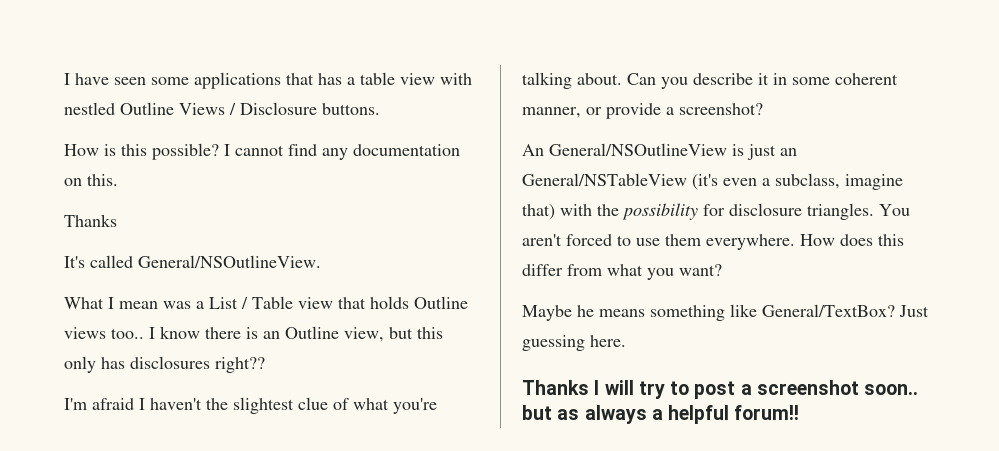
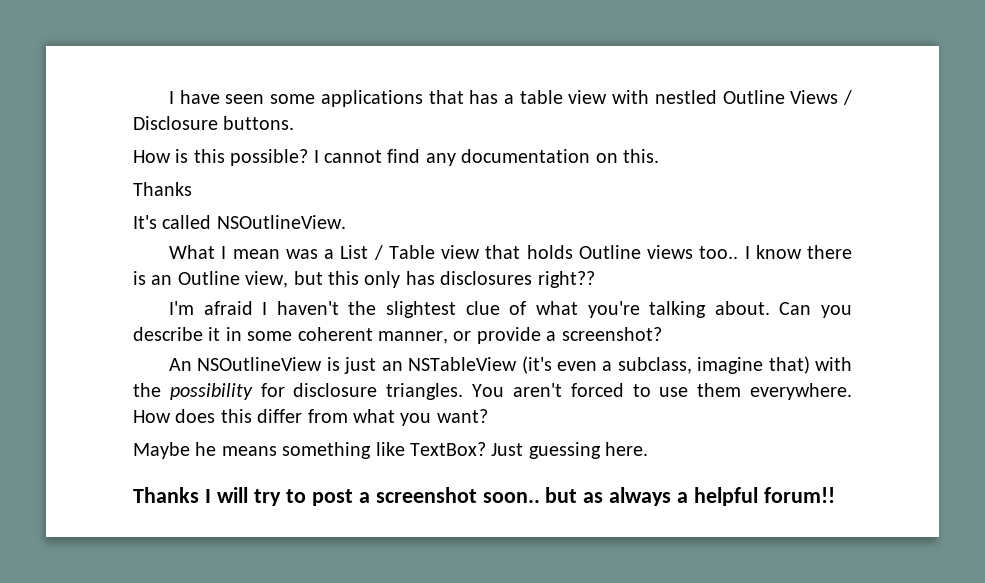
- It's called General/NSOutlineView.
+ It's called NSOutlineView.
- An General/NSOutlineView is just an General/NSTableView (it's even a subclass, imagine that) with the possibility for disclosure triangles.
+ An NSOutlineView is just an NSTableView (it's even a subclass, imagine that) with the possibility for disclosure triangles.
- Maybe he means something like General/TextBox?
+ Maybe he means something like TextBox?

